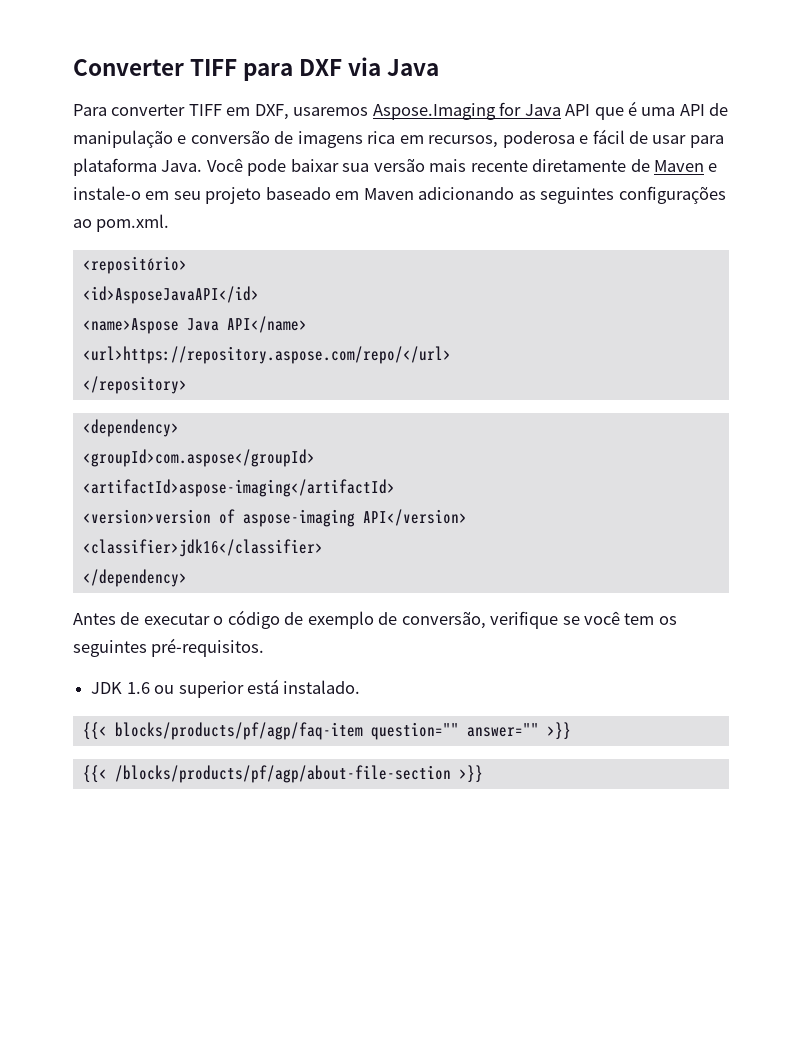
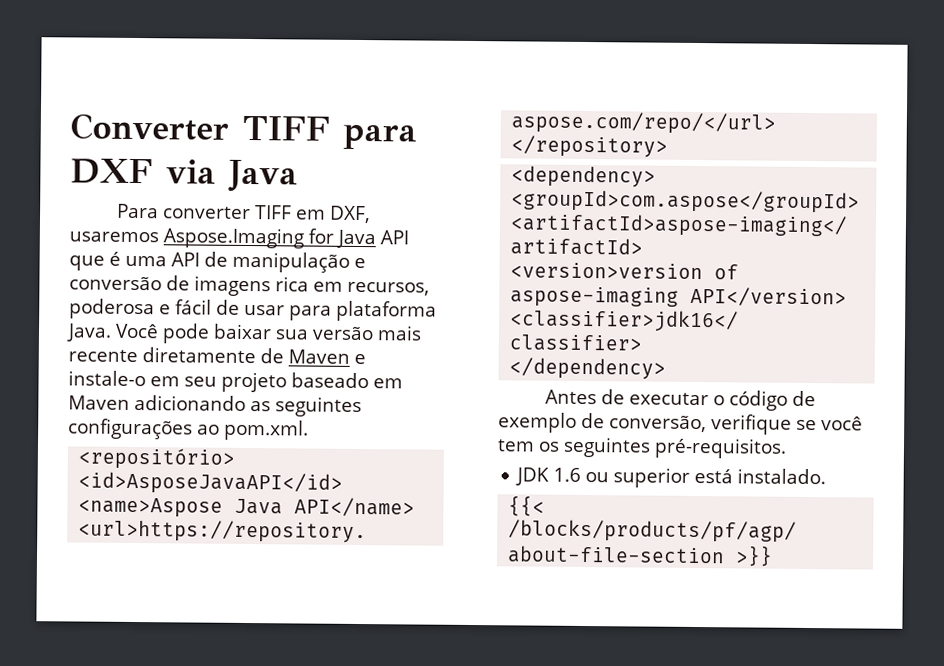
- {{< blocks/products/pf/agp/faq-item question="" answer="" >}}

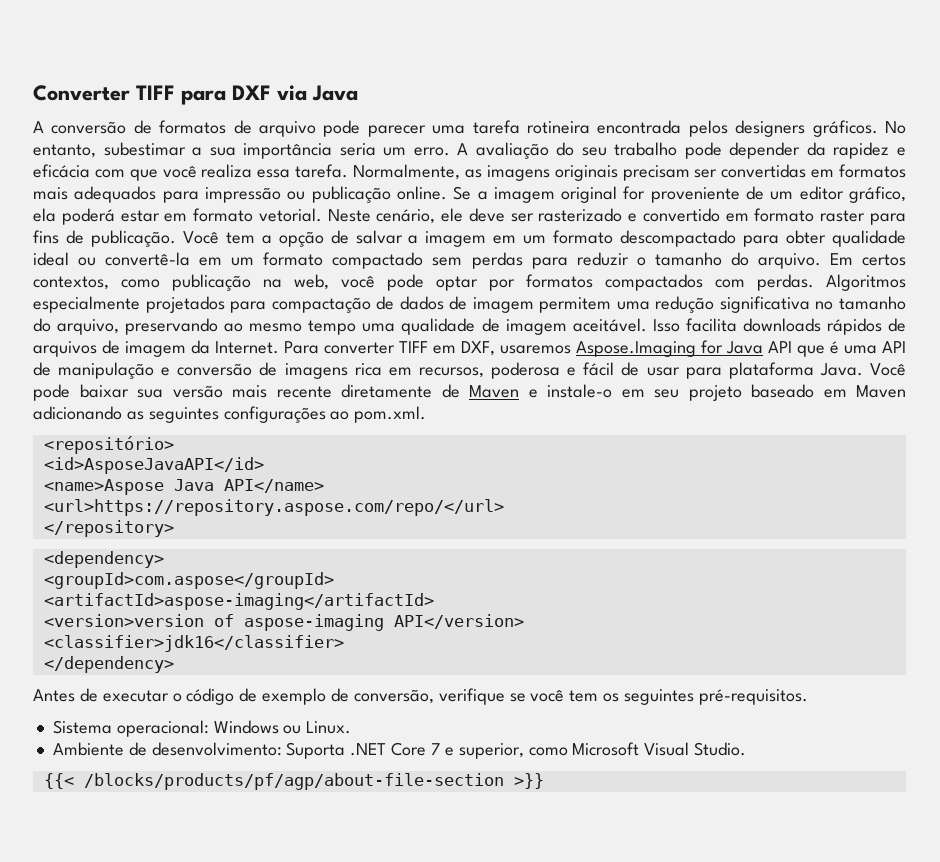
+ A conversão de formatos de arquivo pode parecer uma tarefa rotineira encontrada pelos designers gráficos. No entanto, subestimar a sua importância seria um erro. A avaliação do seu trabalho pode depender da rapidez e eficácia com que você realiza essa tarefa. Normalmente, as imagens originais precisam ser convertidas em formatos mais adequados para impressão ou publicação online. Se a imagem original for proveniente de um editor gráfico, ela poderá estar em formato vetorial. Neste cenário, ele deve ser rasterizado e convertido em formato raster para fins de publicação. Você tem a opção de salvar a imagem em um formato descompactado para obter qualidade ideal ou convertê-la em um formato compactado sem perdas para reduzir o tamanho do arquivo. Em certos contextos, como publicação na web, você pode optar por formatos compactados com perdas. Algoritmos especialmente projetados para compactação de dados de imagem permitem uma redução significativa no tamanho do arquivo, preservando ao mesmo tempo uma qualidade de imagem aceitável. Isso facilita downloads rápidos de arquivos de imagem da Internet.
- JDK 1.6 ou superior está instalado.
+ Sistema operacional: Windows ou Linux.
+ Ambiente de desenvolvimento: Suporta .NET Core 7 e superior, como Microsoft Visual Studio.

